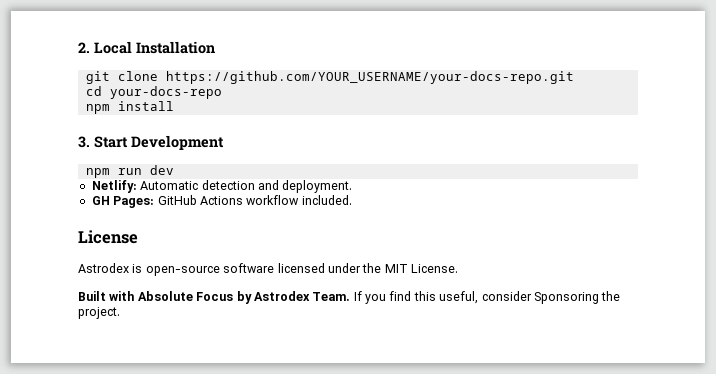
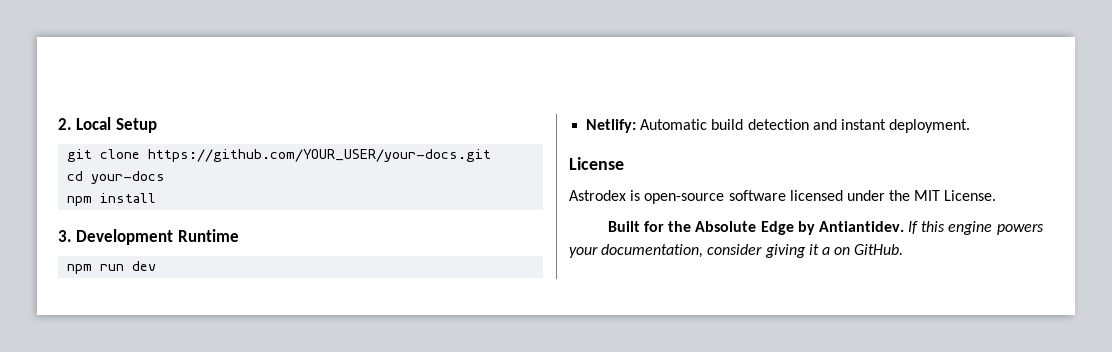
- 2. Local Installation
+ 2. Local Setup
- git clone https://github.com/YOUR_USERNAME/your-docs-repo.git
+ git clone https://github.com/YOUR_USER/your-docs.git
- cd your-docs-repo
+ cd your-docs
- 3. Start Development
+ 3. Development Runtime
- Netlify: Automatic detection and deployment.
+ Netlify: Automatic build detection and instant deployment.
- GH Pages: GitHub Actions workflow included.
- Built with Absolute Focus by Astrodex Team. If you find this useful, consider Sponsoring the project.
+ Built for the Absolute Edge by Antiantidev. If this engine powers your documentation, consider giving it a on GitHub.

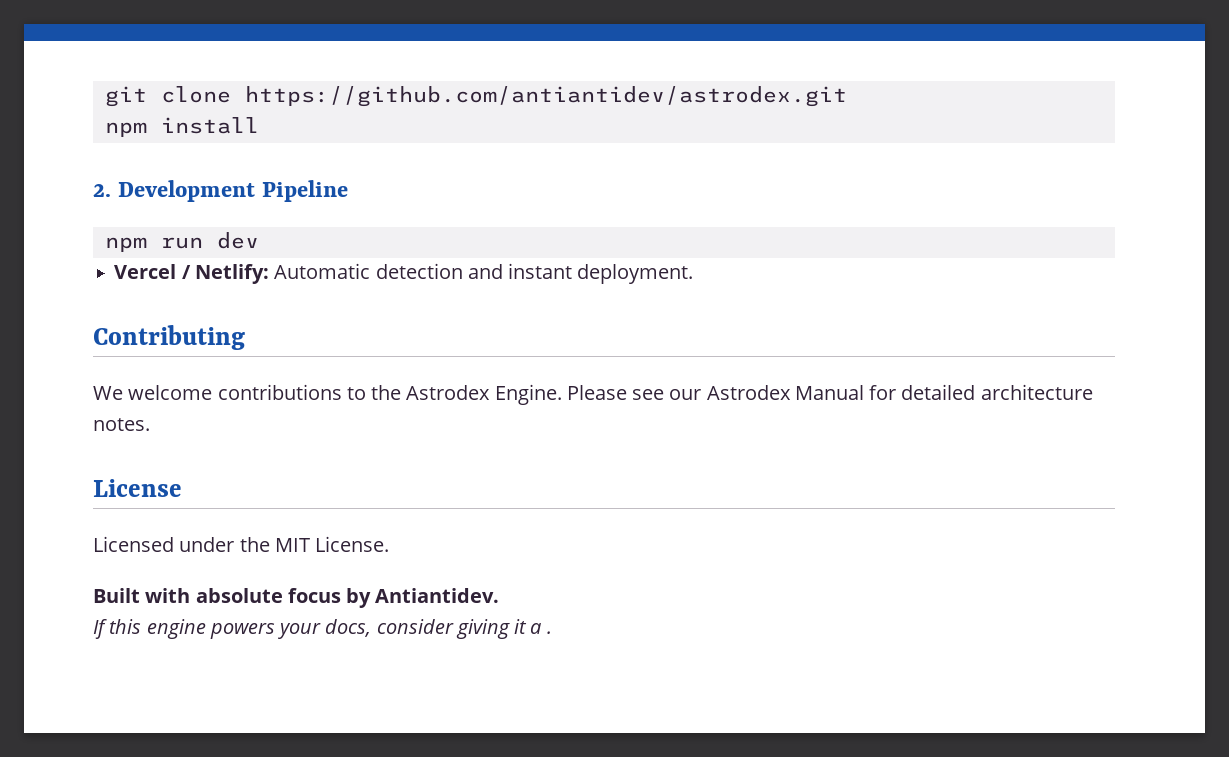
- 2. Local Setup
- git clone https://github.com/YOUR_USER/your-docs.git
- cd your-docs
+ git clone https://github.com/antiantidev/astrodex.git
- 3. Development Runtime
+ 2. Development Pipeline
- Netlify: Automatic build detection and instant deployment.
+ Vercel / Netlify: Automatic detection and instant deployment.
+ Contributing
+ We welcome contributions to the Astrodex Engine. Please see our Astrodex Manual for detailed architecture notes.
  License
- Astrodex is open-source software licensed under the MIT License.
+ Licensed under the MIT License.
- Built for the Absolute Edge by Antiantidev. If this engine powers your documentation, consider giving it a on GitHub.
+ Built with absolute focus by Antiantidev.
+ If this engine powers your docs, consider giving it a .

